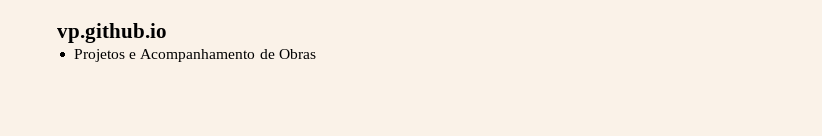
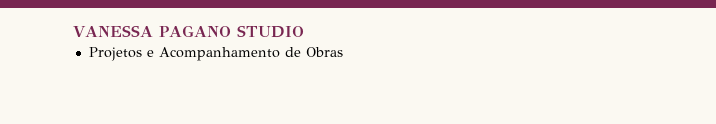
- vp.github.io
+ VANESSA PAGANO STUDIO

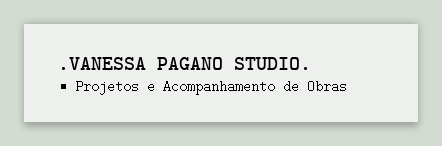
- VANESSA PAGANO STUDIO
+ .VANESSA PAGANO STUDIO.

